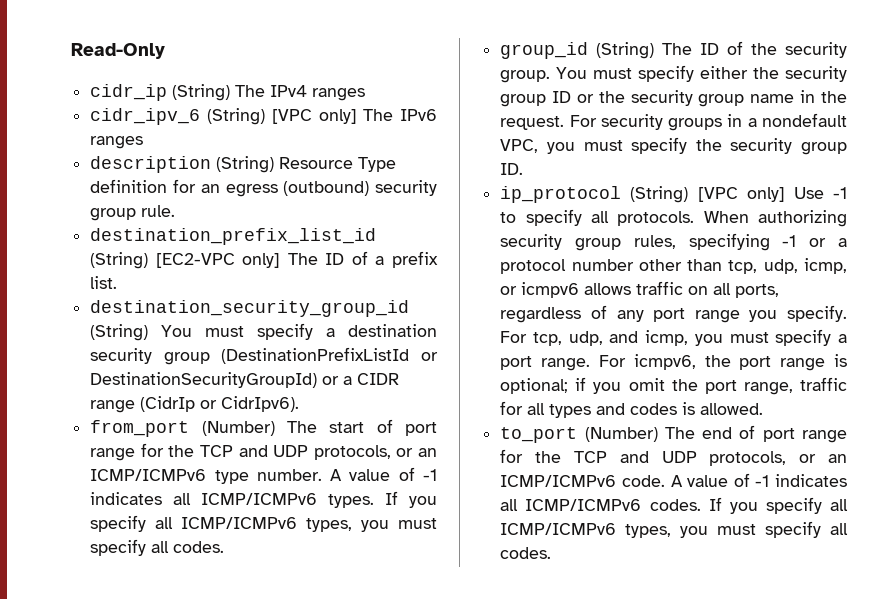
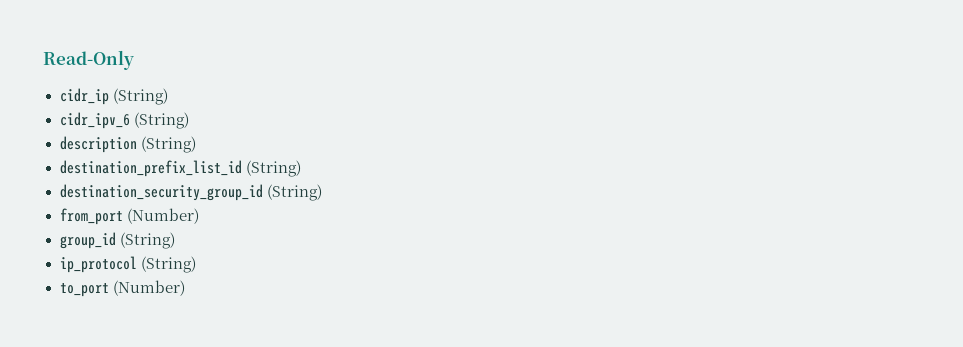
- cidr_ip (String) The IPv4 ranges
+ cidr_ip (String)
- cidr_ipv_6 (String) [VPC only] The IPv6 ranges
- description (String) Resource Type definition for an egress (outbound) security group rule.
- destination_prefix_list_id (String) [EC2-VPC only] The ID of a prefix list.
- destination_security_group_id (String) You must specify a destination security group (DestinationPrefixListId or DestinationSecurityGroupId) or a CIDR range (CidrIp or CidrIpv6).
- from_port (Number) The start of port range for the TCP and UDP protocols, or an ICMP/ICMPv6 type number. A value of -1 indicates all ICMP/ICMPv6 types. If you specify all ICMP/ICMPv6 types, you must specify all codes.
- group_id (String) The ID of the security group. You must specify either the security group ID or the security group name in the request. For security groups in a nondefault VPC, you must specify the security group ID.
- ip_protocol (String) [VPC only] Use -1 to specify all protocols. When authorizing security group rules, specifying -1 or a protocol number other than tcp, udp, icmp, or icmpv6 allows traffic on all ports, regardless of any port range you specify. For tcp, udp, and icmp, you must specify a port range. For icmpv6, the port range is optional; if you omit the port range, traffic for all types and codes is allowed.
- to_port (Number) The end of port range for the TCP and UDP protocols, or an ICMP/ICMPv6 code. A value of -1 indicates all ICMP/ICMPv6 codes. If you specify all ICMP/ICMPv6 types, you must specify all codes.
+ cidr_ipv_6 (String)
+ description (String)
+ destination_prefix_list_id (String)
+ destination_security_group_id (String)
+ from_port (Number)
+ group_id (String)
+ ip_protocol (String)
+ to_port (Number)

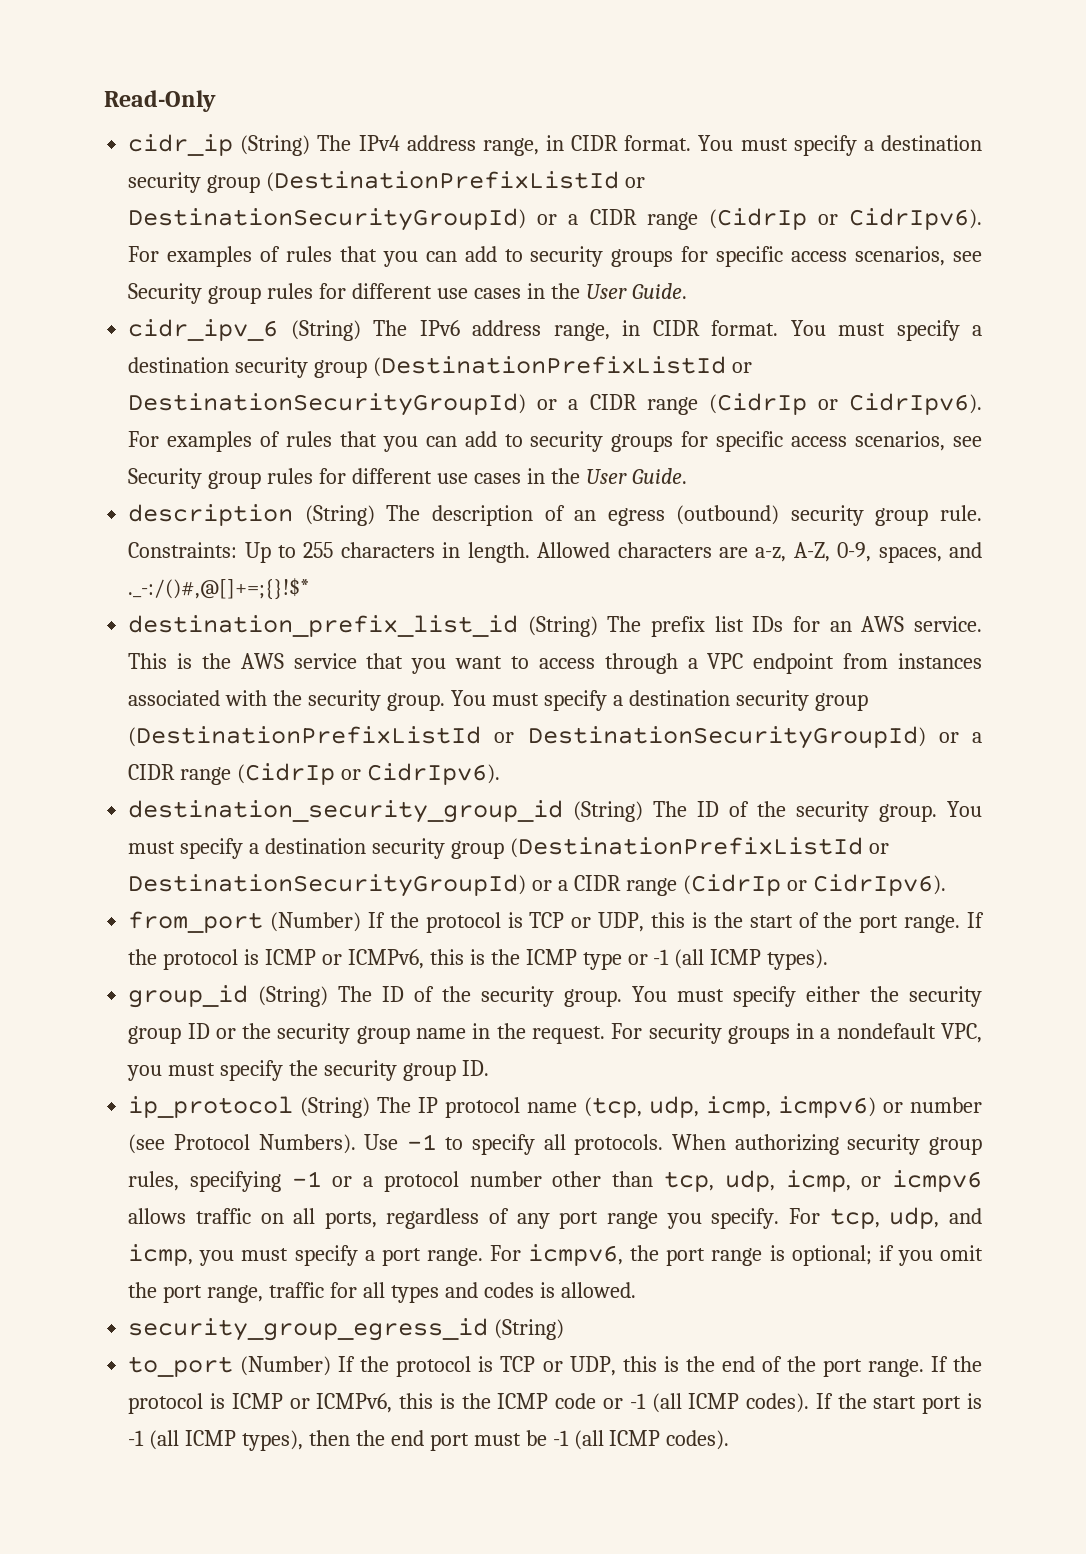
- cidr_ip (String)
- cidr_ipv_6 (String)
- description (String)
- destination_prefix_list_id (String)
- destination_security_group_id (String)
- from_port (Number)
- group_id (String)
- ip_protocol (String)
- to_port (Number)
+ cidr_ip (String) The IPv4 address range, in CIDR format. You must specify a destination security group (DestinationPrefixListId or DestinationSecurityGroupId) or a CIDR range (CidrIp or CidrIpv6). For examples of rules that you can add to security groups for specific access scenarios, see Security group rules for different use cases in the User Guide.
+ cidr_ipv_6 (String) The IPv6 address range, in CIDR format. You must specify a destination security group (DestinationPrefixListId or DestinationSecurityGroupId) or a CIDR range (CidrIp or CidrIpv6). For examples of rules that you can add to security groups for specific access scenarios, see Security group rules for different use cases in the User Guide.
+ description (String) The description of an egress (outbound) security group rule. Constraints: Up to 255 characters in length. Allowed characters are a-z, A-Z, 0-9, spaces, and ._-:/()#,@[]+=;{}!$*
+ destination_prefix_list_id (String) The prefix list IDs for an AWS service. This is the AWS service that you want to access through a VPC endpoint from instances associated with the security group. You must specify a destination security group (DestinationPrefixListId or DestinationSecurityGroupId) or a CIDR range (CidrIp or CidrIpv6).
+ destination_security_group_id (String) The ID of the security group. You must specify a destination security group (DestinationPrefixListId or DestinationSecurityGroupId) or a CIDR range (CidrIp or CidrIpv6).
+ from_port (Number) If the protocol is TCP or UDP, this is the start of the port range. If the protocol is ICMP or ICMPv6, this is the ICMP type or -1 (all ICMP types).
+ group_id (String) The ID of the security group. You must specify either the security group ID or the security group name in the request. For security groups in a nondefault VPC, you must specify the security group ID.
+ ip_protocol (String) The IP protocol name (tcp, udp, icmp, icmpv6) or number (see Protocol Numbers). Use -1 to specify all protocols. When authorizing security group rules, specifying -1 or a protocol number other than tcp, udp, icmp, or icmpv6 allows traffic on all ports, regardless of any port range you specify. For tcp, udp, and icmp, you must specify a port range. For icmpv6, the port range is optional; if you omit the port range, traffic for all types and codes is allowed.
+ security_group_egress_id (String)
+ to_port (Number) If the protocol is TCP or UDP, this is the end of the port range. If the protocol is ICMP or ICMPv6, this is the ICMP code or -1 (all ICMP codes). If the start port is -1 (all ICMP types), then the end port must be -1 (all ICMP codes).

